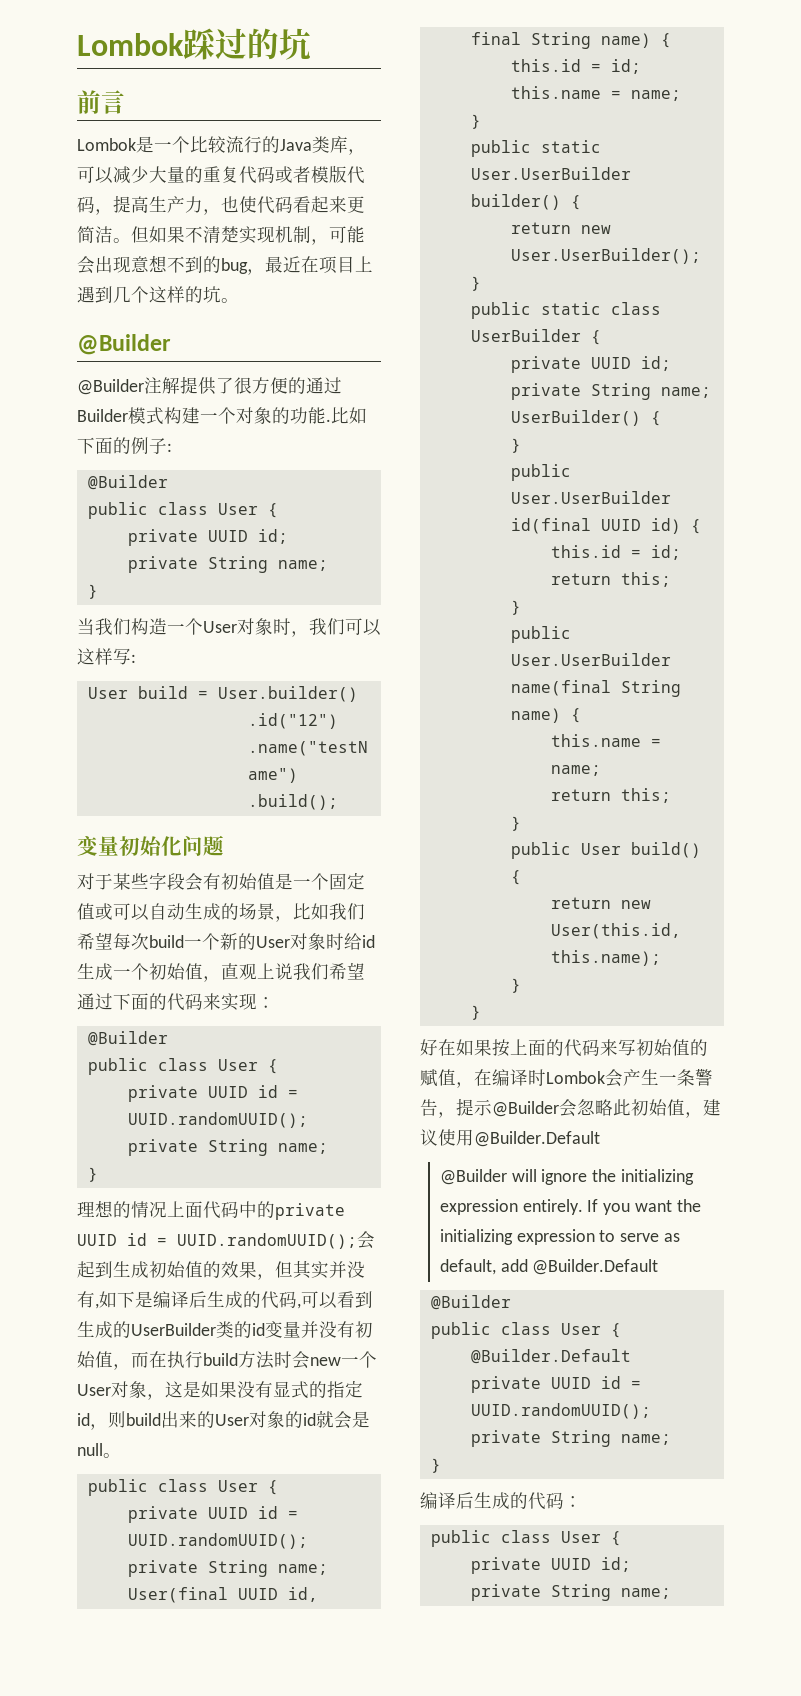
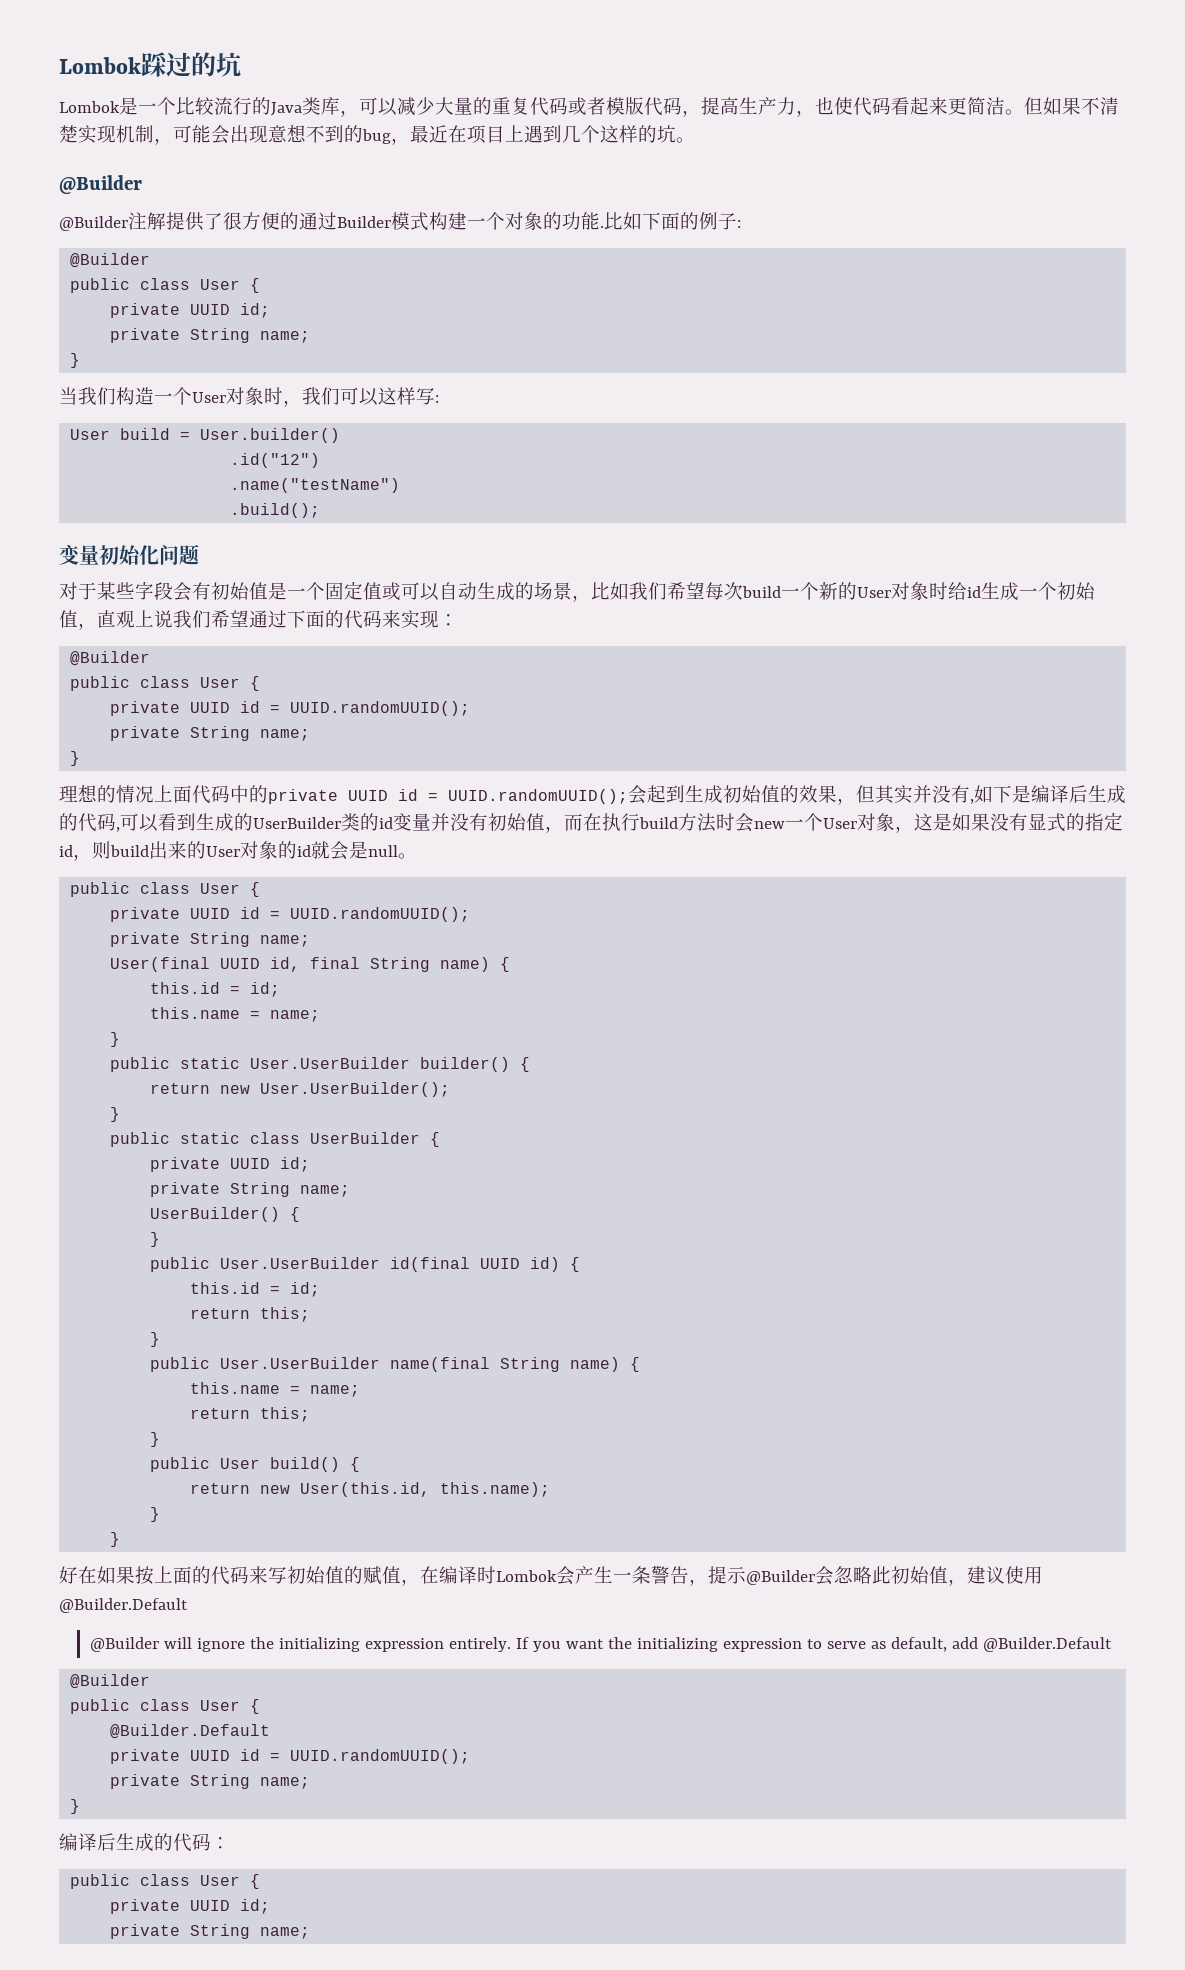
- 前言

